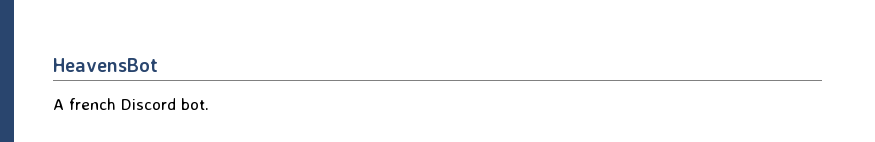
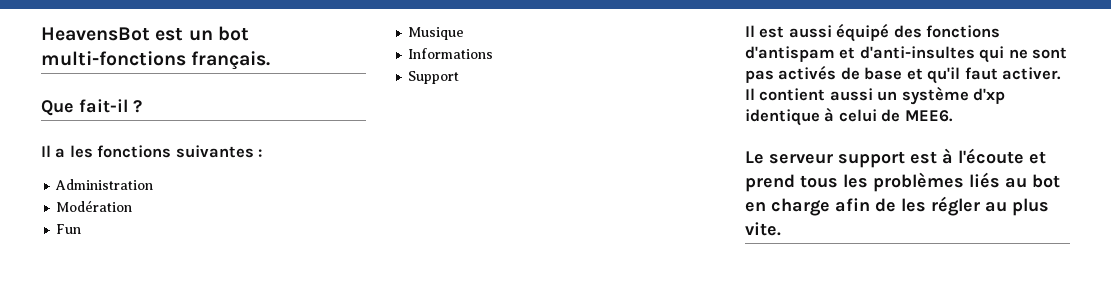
- HeavensBot
- A french Discord bot.
+ HeavensBot est un bot multi-fonctions français.
+ Que fait-il ?
+ Il a les fonctions suivantes :
+ Administration
+ Modération
+ Fun
+ Musique
+ Informations
+ Support
+ Il est aussi équipé des fonctions d'antispam et d'anti-insultes qui ne sont pas activés de base et qu'il faut activer. Il contient aussi un système d'xp identique à celui de MEE6.
+ Le serveur support est à l'écoute et prend tous les problèmes liés au bot en charge afin de les régler au plus vite.

